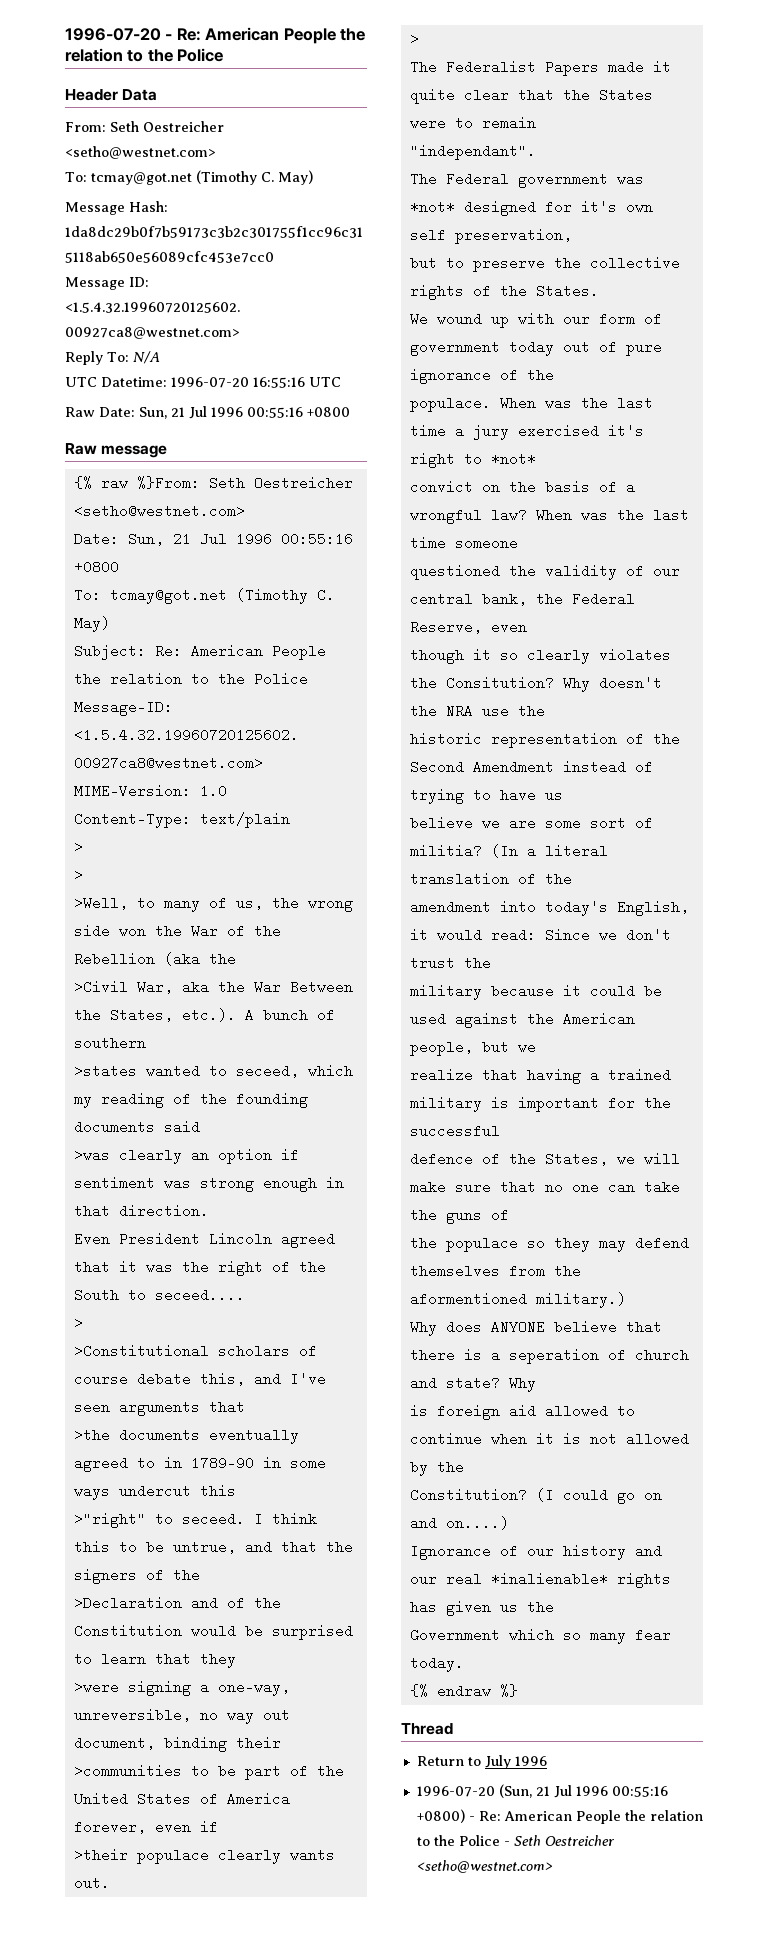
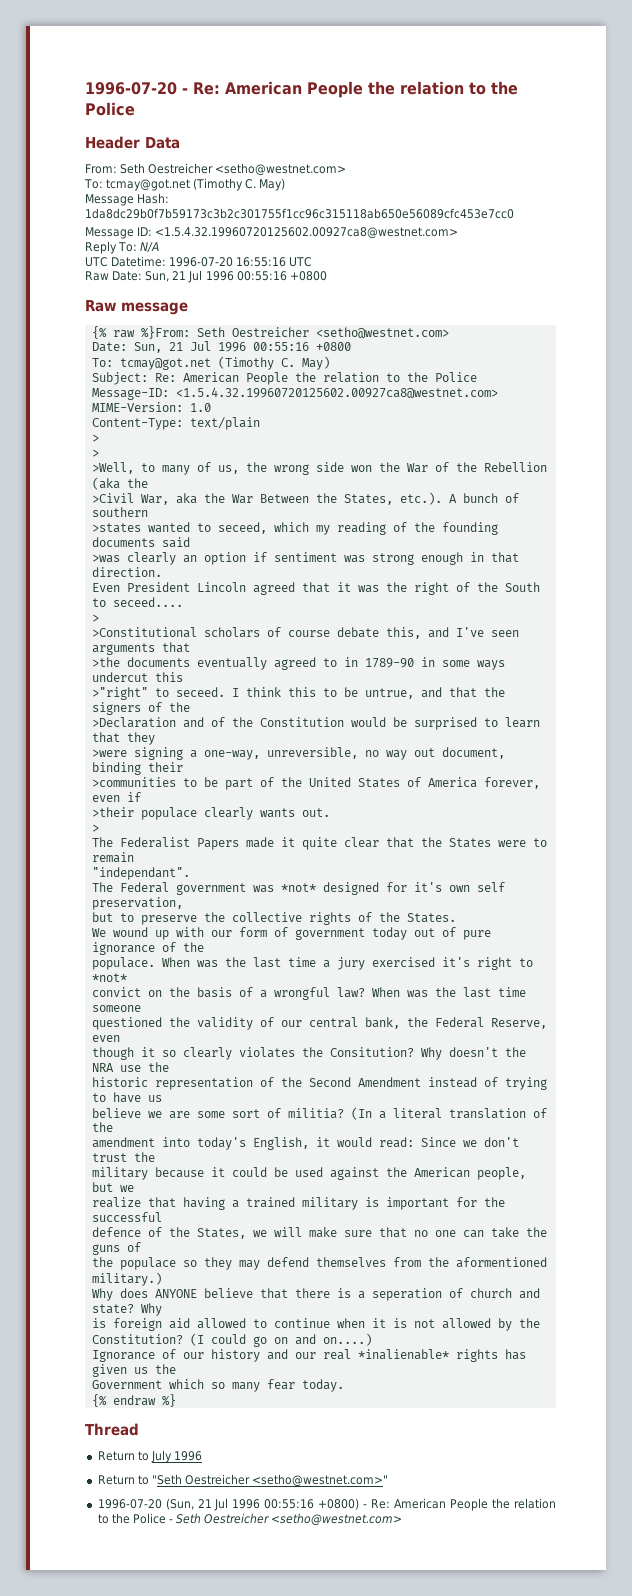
+ Return to "Seth Oestreicher <setho@westnet.com>"

